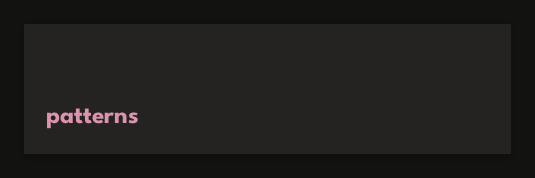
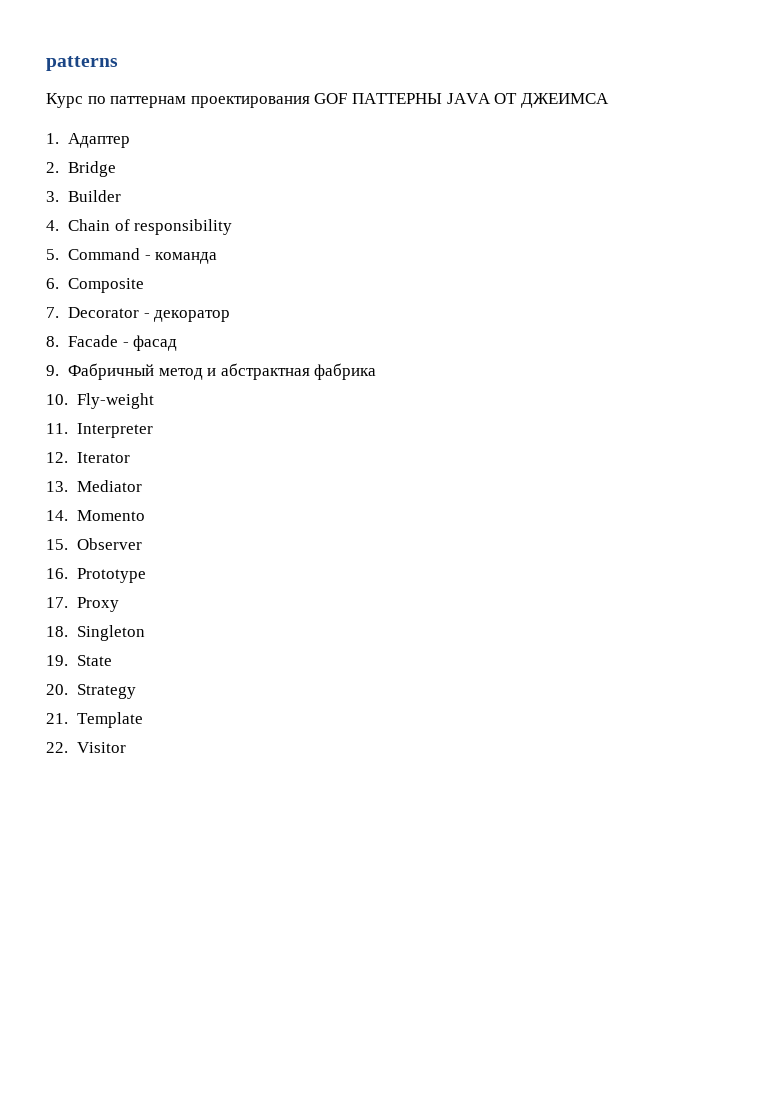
+ Курс по паттернам проектирования GOF ПАТТЕРНЫ JAVA ОТ ДЖЕИМСА
+ 1. Адаптер
+ 2. Bridge
+ 3. Builder
+ 4. Chain of responsibility
+ 5. Command - команда
+ 6. Composite
+ 7. Decorator - декоратор
+ 8. Facade - фасад
+ 9. Фабричный метод и абстрактная фабрика
+ 10. Fly-weight
+ 11. Interpreter
+ 12. Iterator
+ 13. Mediator
+ 14. Momento
+ 15. Observer
+ 16. Prototype
+ 17. Proxy
+ 18. Singleton
+ 19. State
+ 20. Strategy
+ 21. Template
+ 22. Visitor

